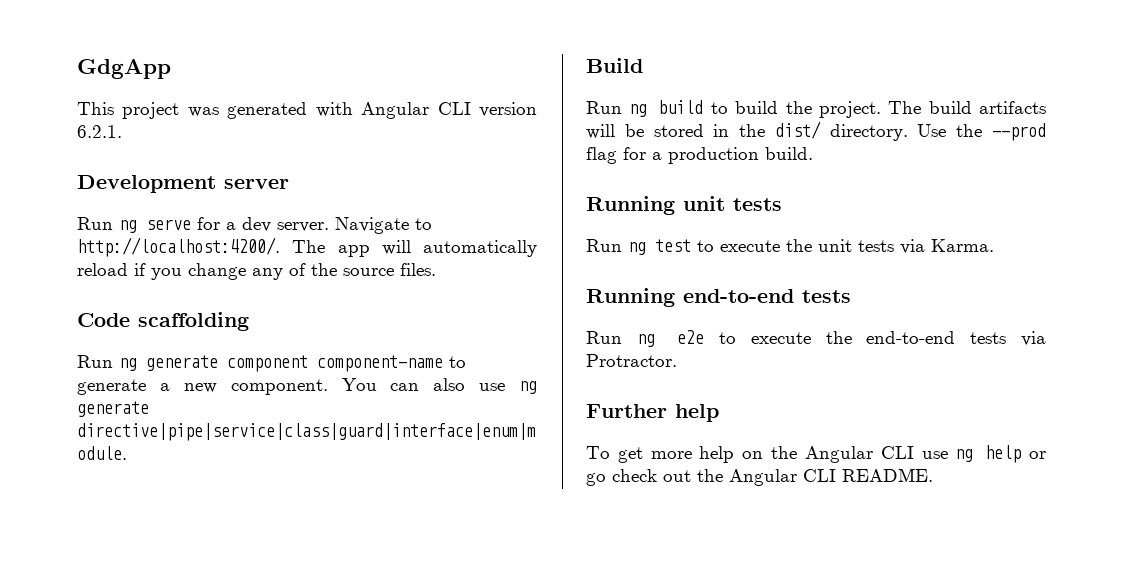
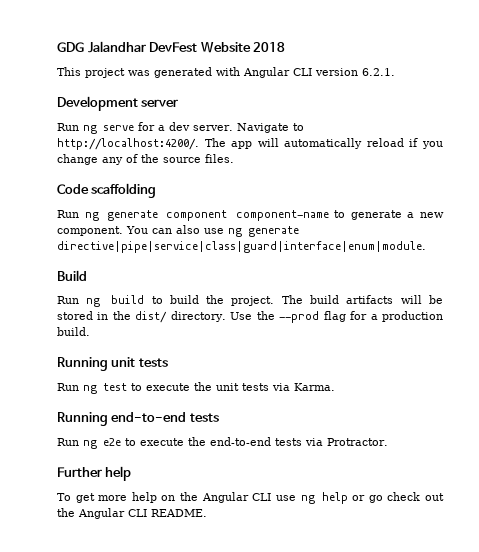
- GdgApp
+ GDG Jalandhar DevFest Website 2018

